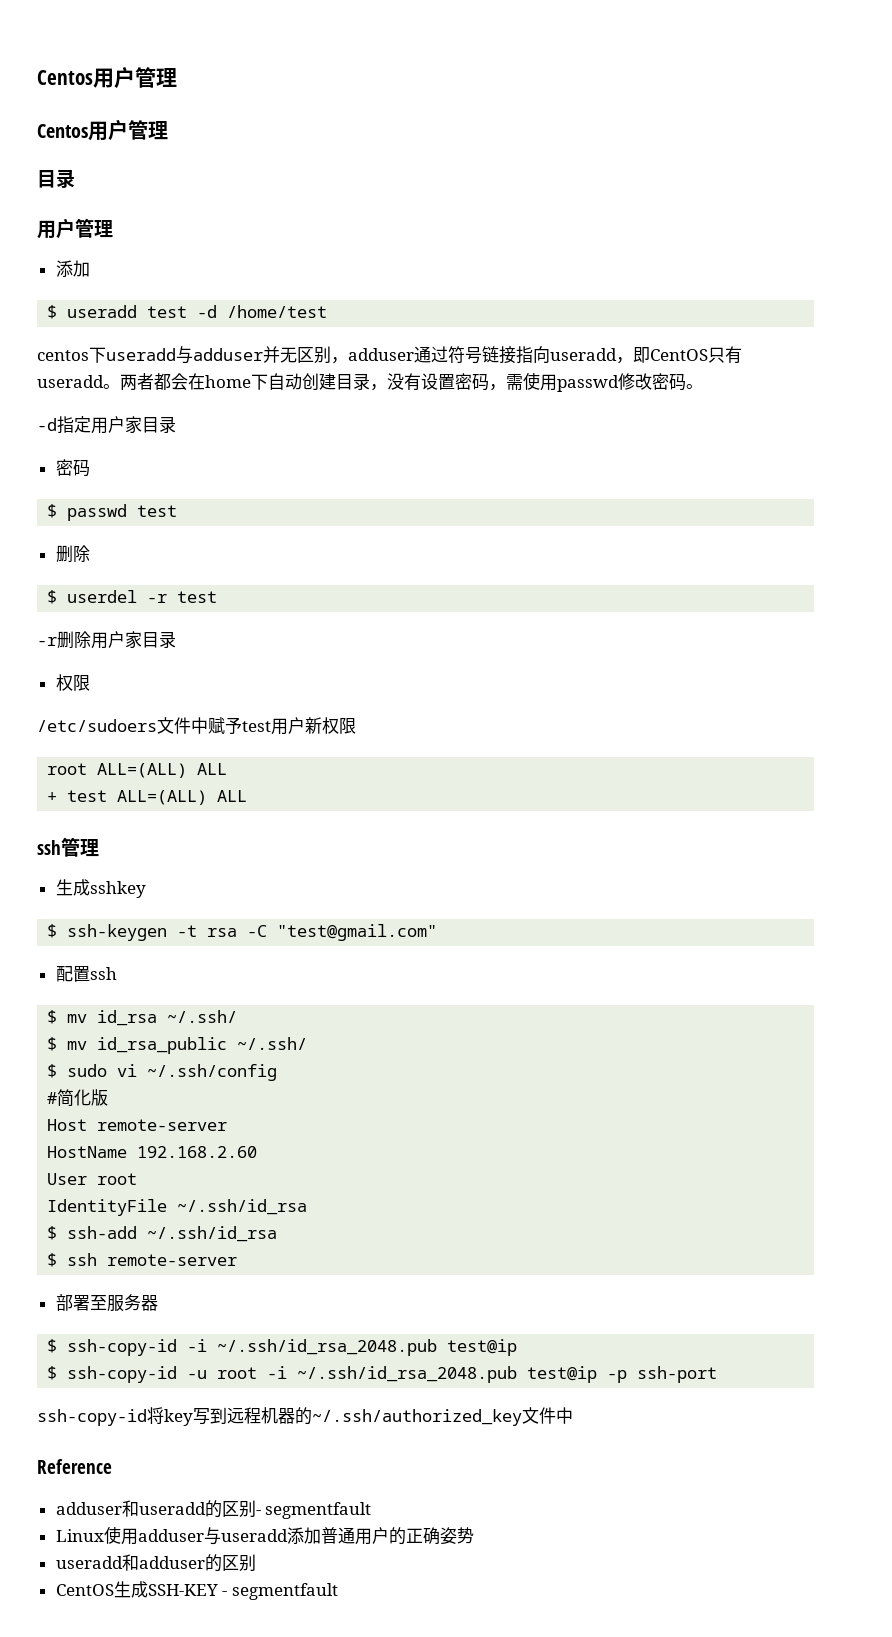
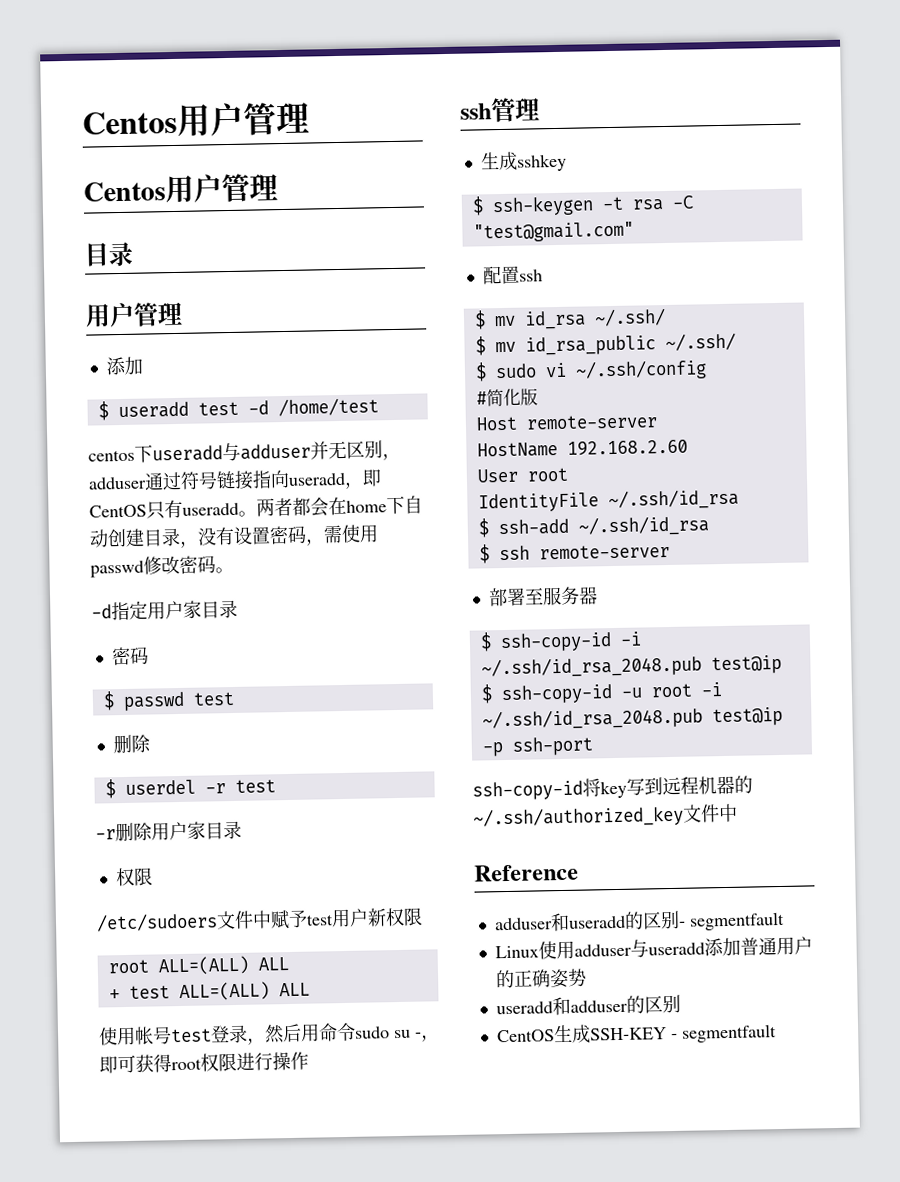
+ 使用帐号test登录，然后用命令sudo su -，即可获得root权限进行操作

